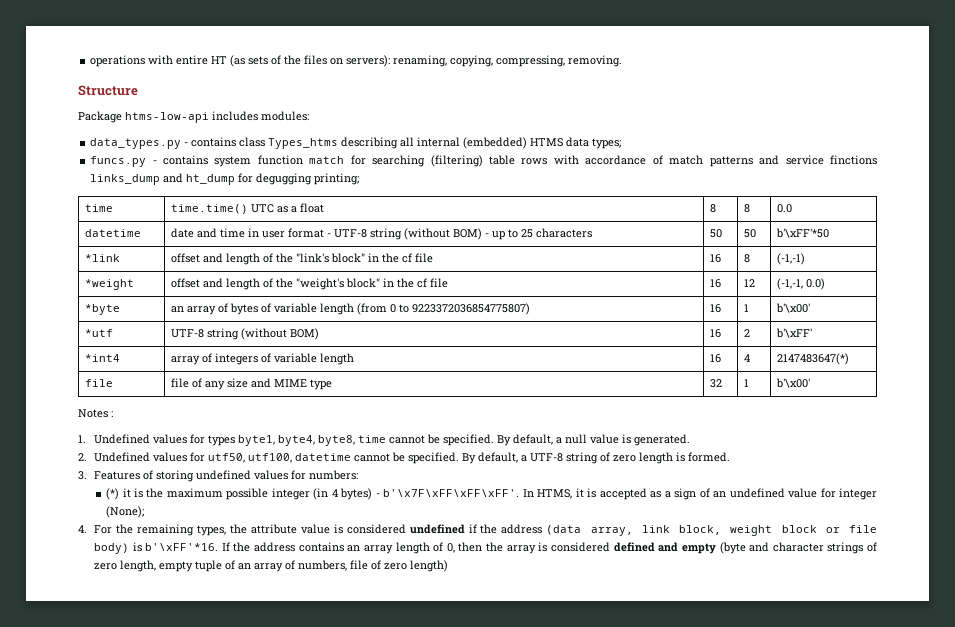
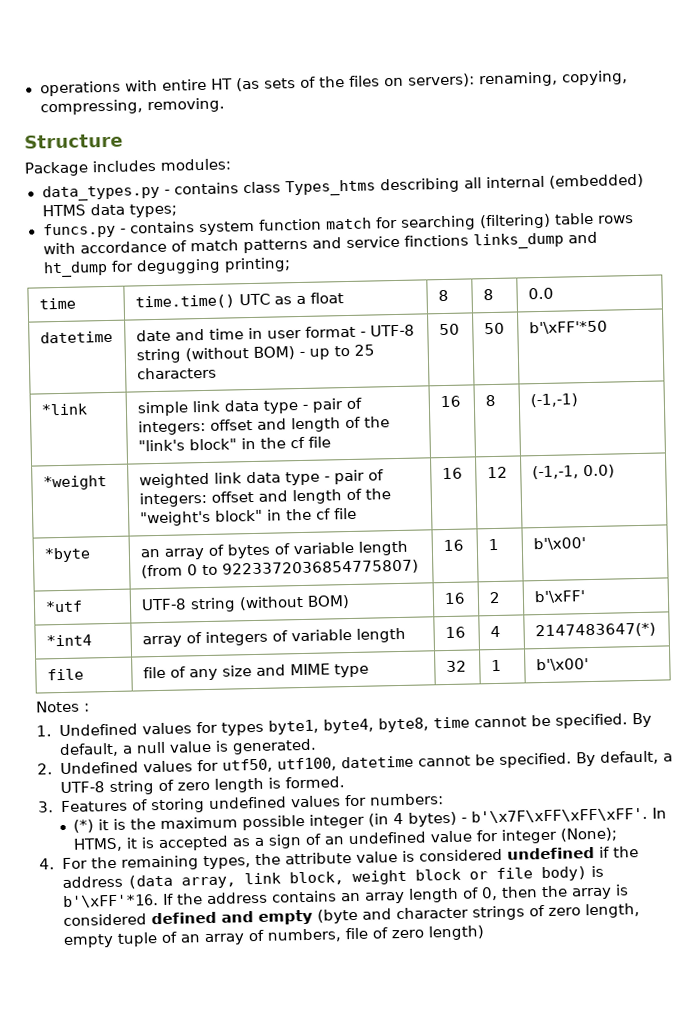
- Package htms-low-api includes modules:
+ Package includes modules:
- *link | offset and length of the "link's block" in the cf file | 16 | 8 | (-1,-1)
+ *link | simple link data type - pair of integers: offset and length of the "link's block" in the cf file | 16 | 8 | (-1,-1)
- *weight | offset and length of the "weight's block" in the cf file | 16 | 12 | (-1,-1, 0.0)
+ *weight | weighted link data type - pair of integers: offset and length of the "weight's block" in the cf file | 16 | 12 | (-1,-1, 0.0)

